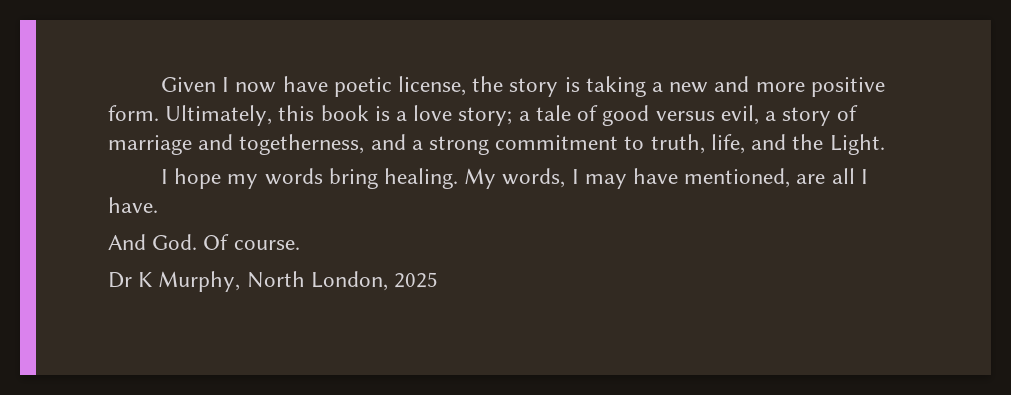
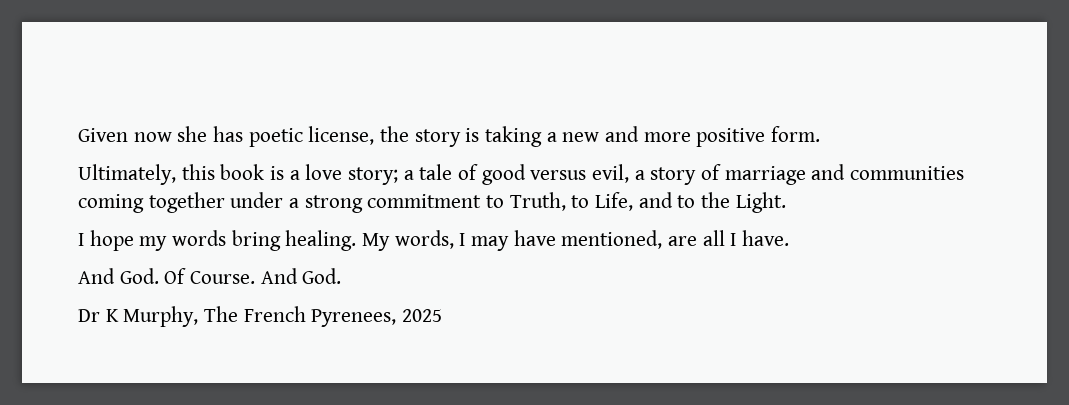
- Given I now have poetic license, the story is taking a new and more positive form. Ultimately, this book is a love story; a tale of good versus evil, a story of marriage and togetherness, and a strong commitment to truth, life, and the Light.
+ Given now she has poetic license, the story is taking a new and more positive form.
+ Ultimately, this book is a love story; a tale of good versus evil, a story of marriage and communities coming together under a strong commitment to Truth, to Life, and to the Light.
- And God. Of course.
+ And God. Of Course. And God.
- Dr K Murphy, North London, 2025
+ Dr K Murphy, The French Pyrenees, 2025

